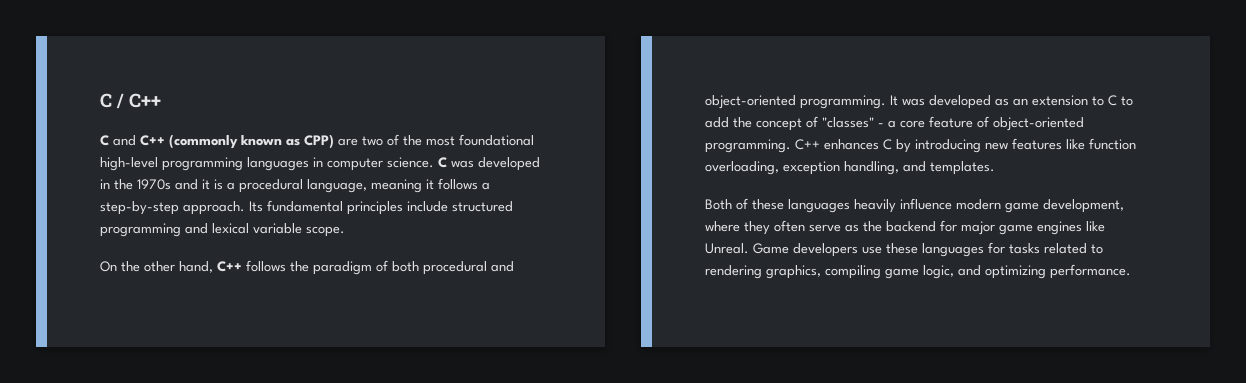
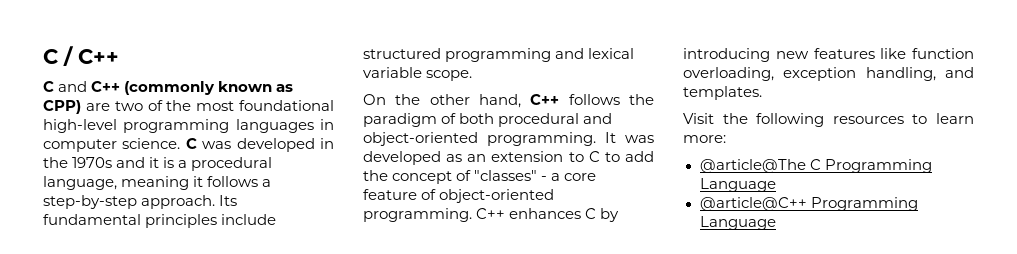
- Both of these languages heavily influence modern game development, where they often serve as the backend for major game engines like Unreal. Game developers use these languages for tasks related to rendering graphics, compiling game logic, and optimizing performance.
+ Visit the following resources to learn more:
+ @article@The C Programming Language
+ @article@C++ Programming Language

